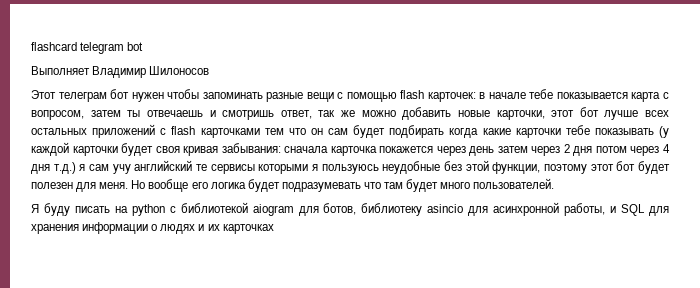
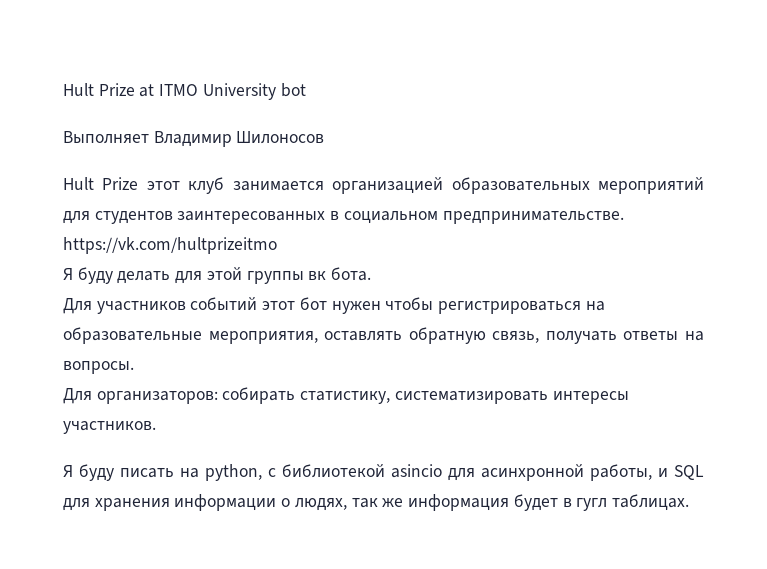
- flashcard telegram bot
+ Hult Prize at ITMO University bot
- Этот телеграм бот нужен чтобы запоминать разные вещи с помощью flash карточек: в начале тебе показывается карта с вопросом, затем ты отвечаешь и смотришь ответ, так же можно добавить новые карточки, этот бот лучше всех остальных приложений с flash карточками тем что он сам будет подбирать когда какие карточки тебе показывать (у каждой карточки будет своя кривая забывания: сначала карточка покажется через день затем через 2 дня потом через 4 дня т.д.) я сам учу английский те сервисы которыми я пользуюсь неудобные без этой функции, поэтому этот бот будет полезен для меня. Но вообще его логика будет подразумевать что там будет много пользователей.
+ Hult Prize этот клуб занимается организацией образовательных мероприятий для студентов заинтересованных в социальном предпринимательстве. https://vk.com/hultprizeitmo
+ Я буду делать для этой группы вк бота.
+ Для участников событий этот бот нужен чтобы регистрироваться на образовательные мероприятия, оставлять обратную связь, получать ответы на вопросы.
+ Для организаторов: собирать статистику, систематизировать интересы участников.
- Я буду писать на python с библиотекой aiogram для ботов, библиотеку asincio для асинхронной работы, и SQL для хранения информации о людях и их карточках
+ Я буду писать на python, с библиотекой asincio для асинхронной работы, и SQL для хранения информации о людях, так же информация будет в гугл таблицах.

